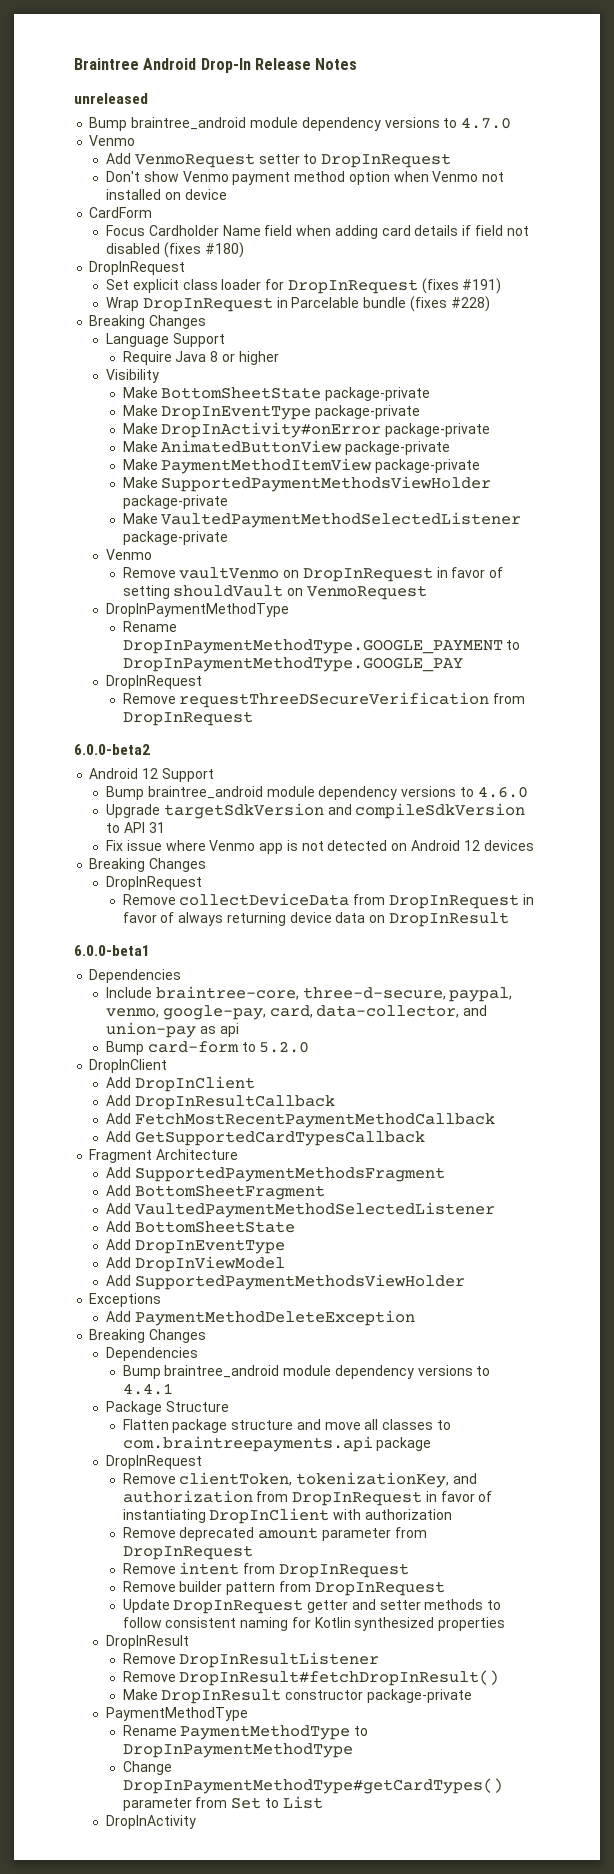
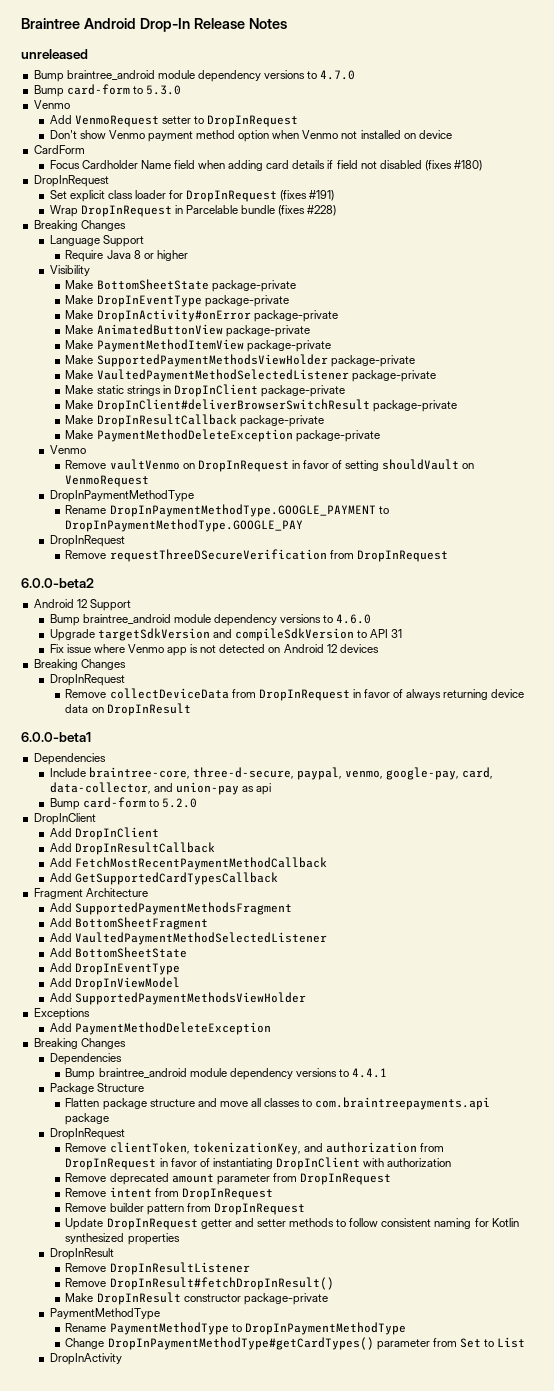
+ Bump card-form to 5.3.0
+ Make static strings in DropInClient package-private
+ Make DropInClient#deliverBrowserSwitchResult package-private
+ Make DropInResultCallback package-private
+ Make PaymentMethodDeleteException package-private

